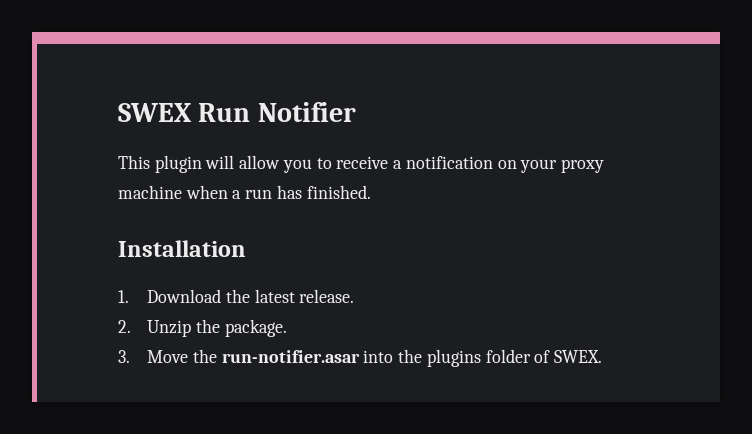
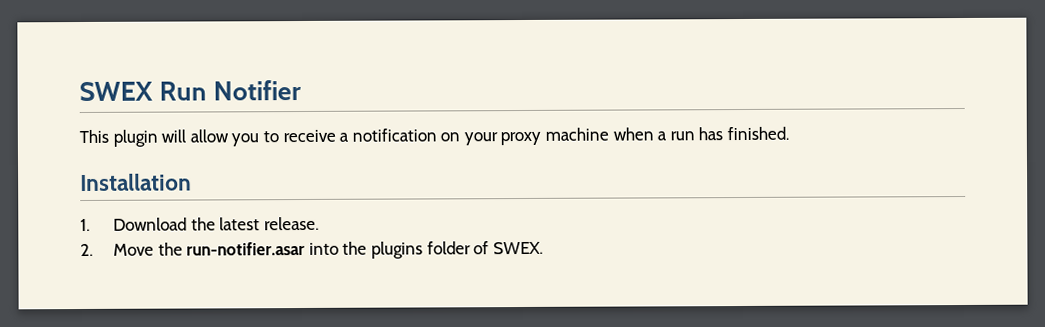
- 2. Unzip the package.
- 3. Move the run-notifier.asar into the plugins folder of SWEX.
+ 2. Move the run-notifier.asar into the plugins folder of SWEX.

